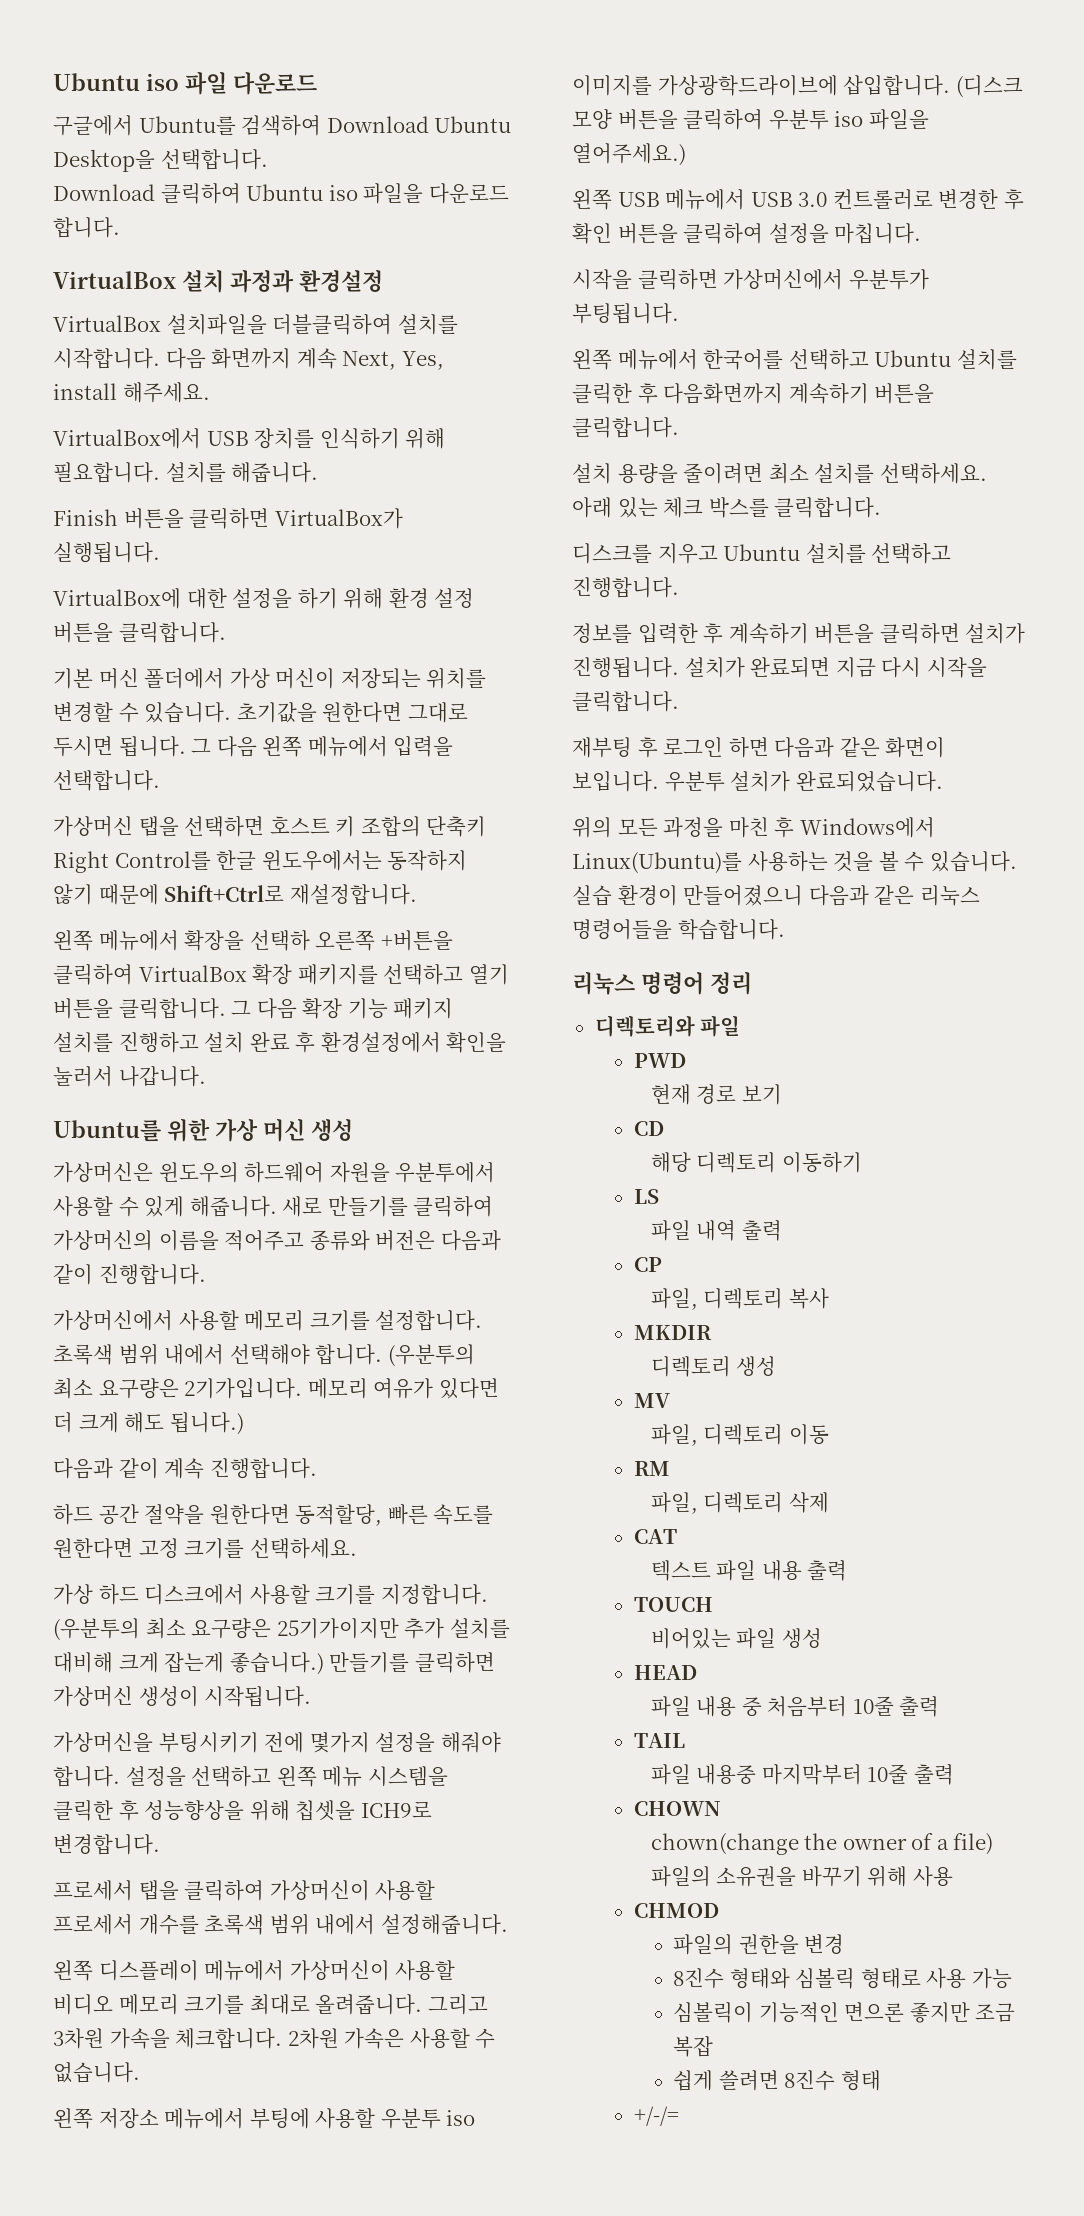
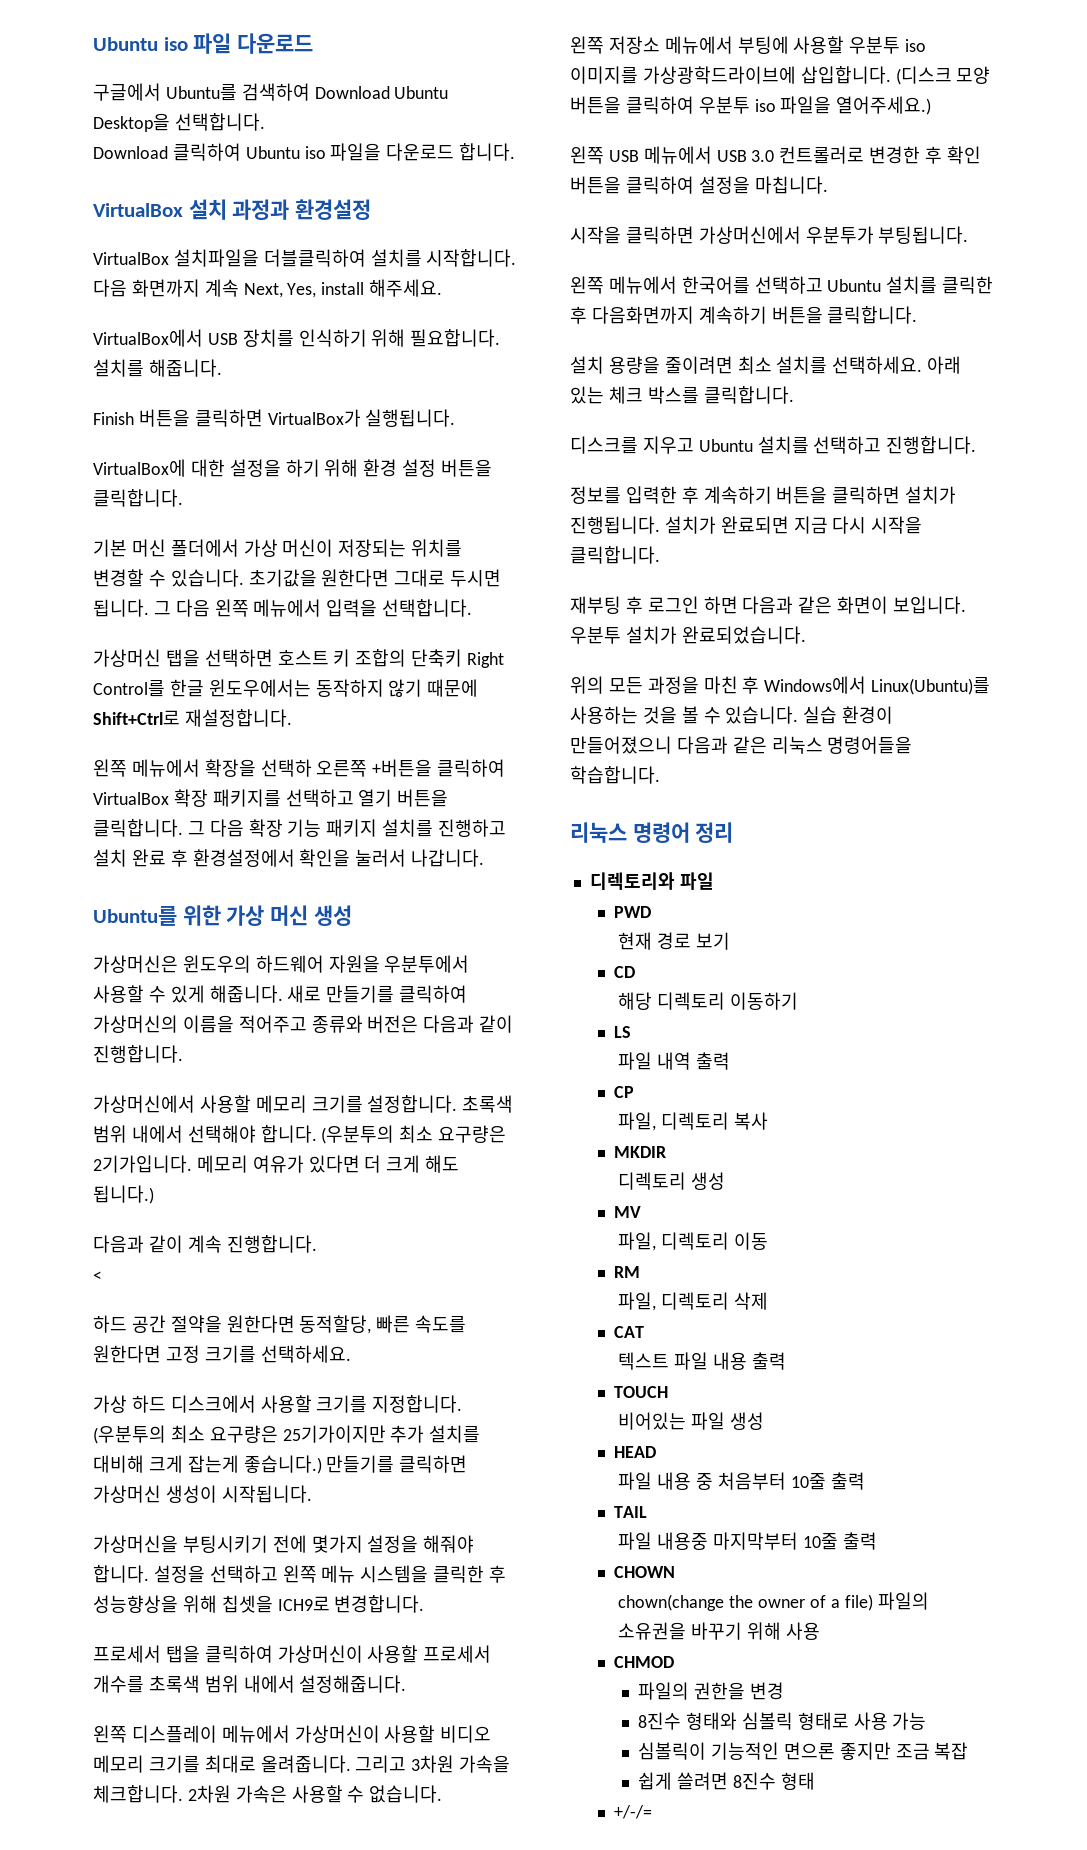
+ <

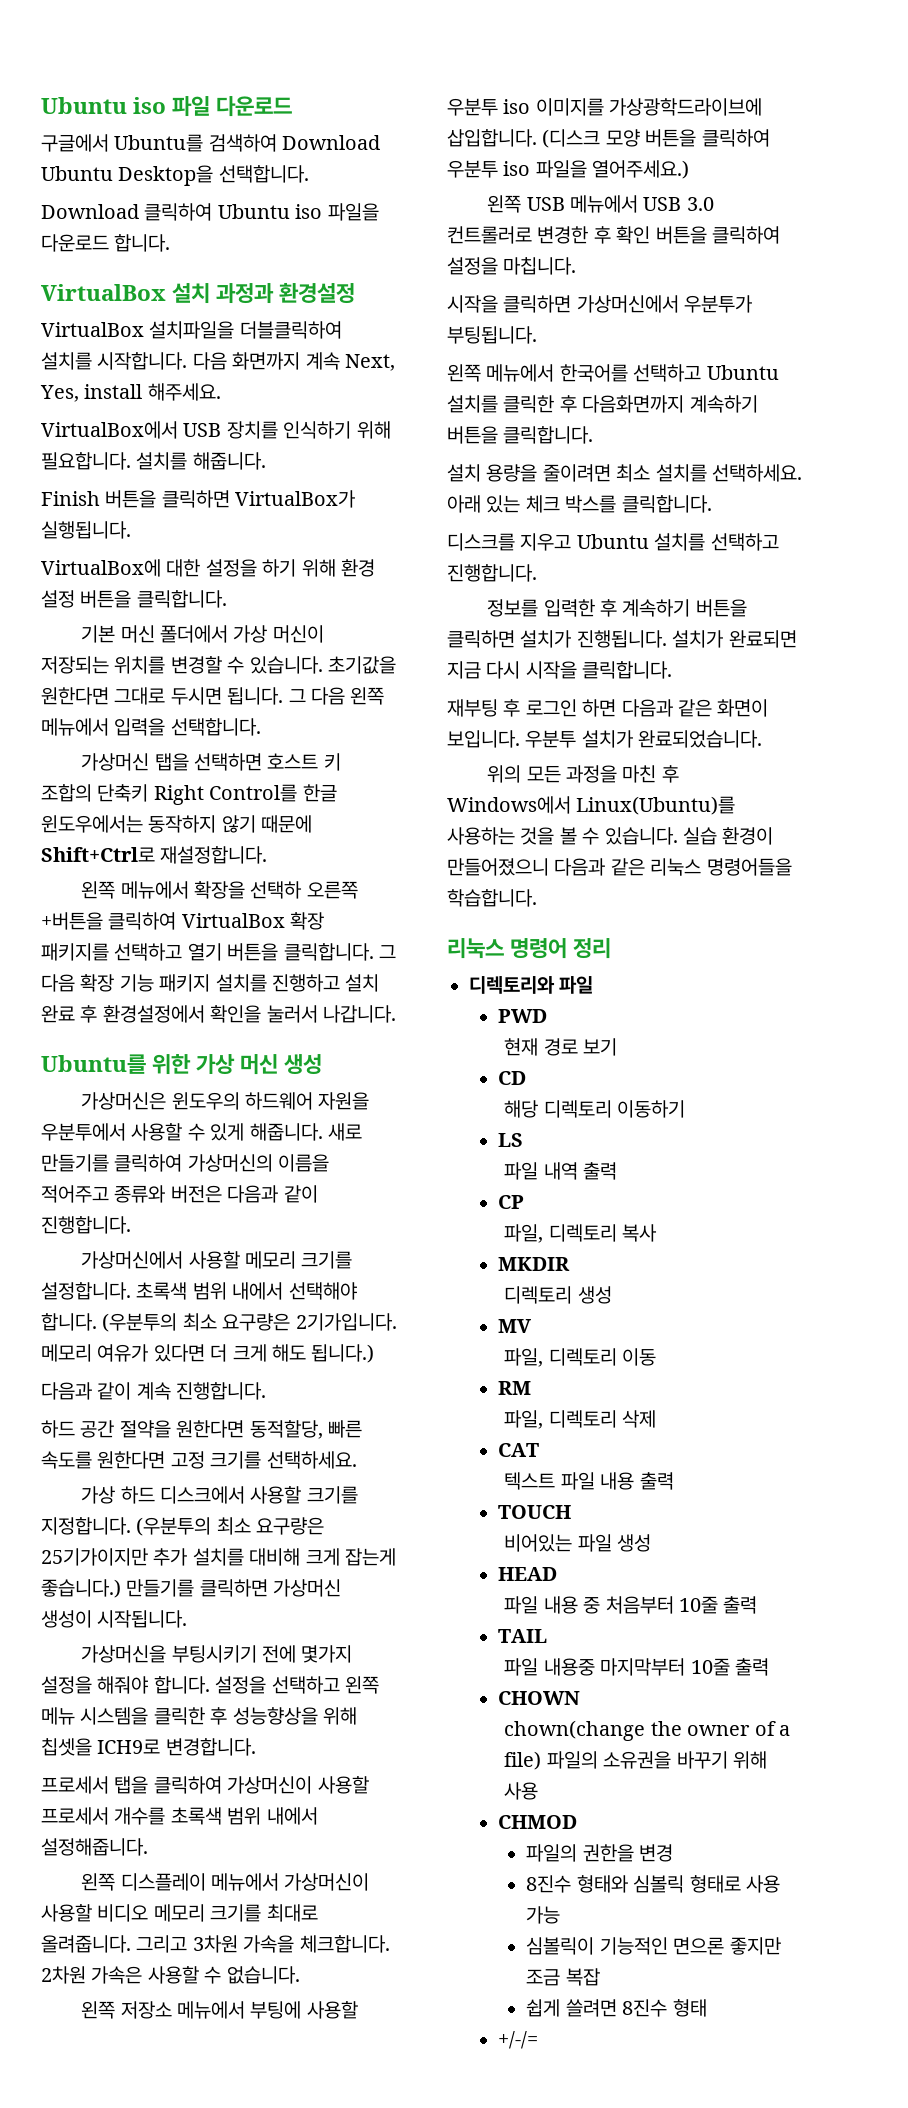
- <

